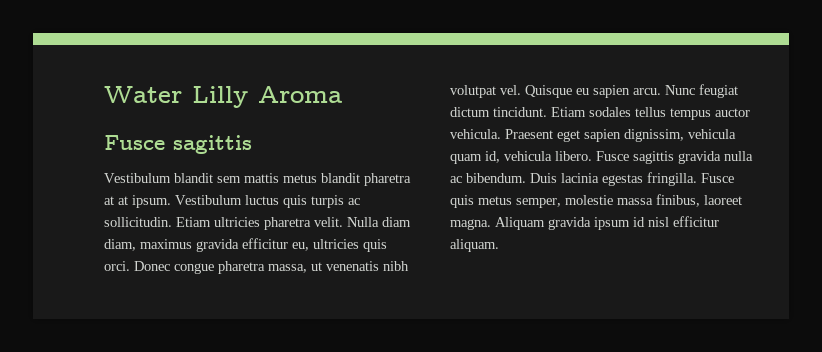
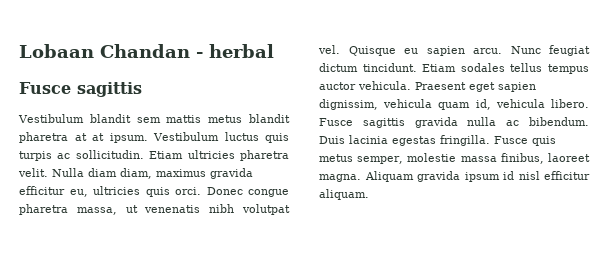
- Water Lilly Aroma
+ Lobaan Chandan - herbal

